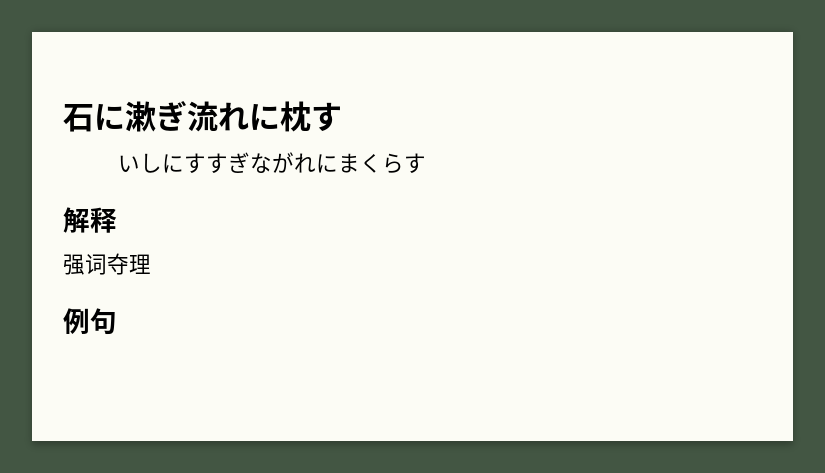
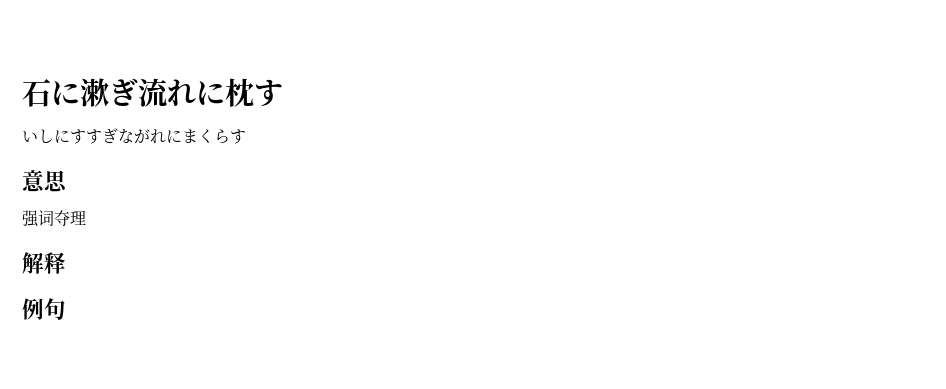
- 解释
+ 意思
+ 解释

